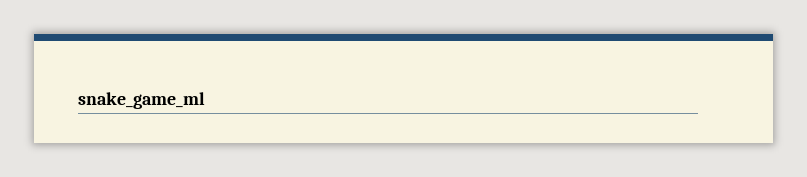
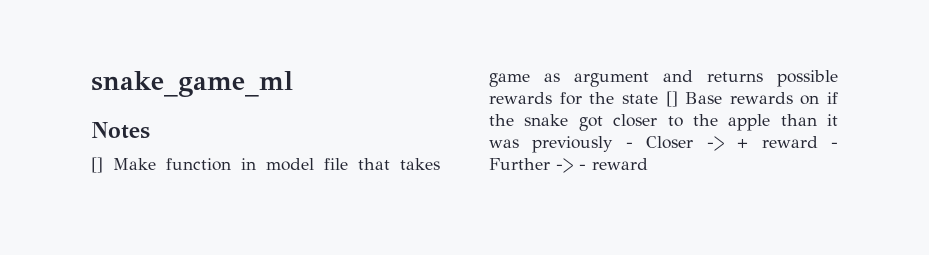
+ Notes
+ [] Make function in model file that takes game as argument and returns possible rewards for the state [] Base rewards on if the snake got closer to the apple than it was previously - Closer -> + reward - Further -> - reward

